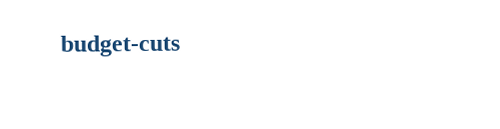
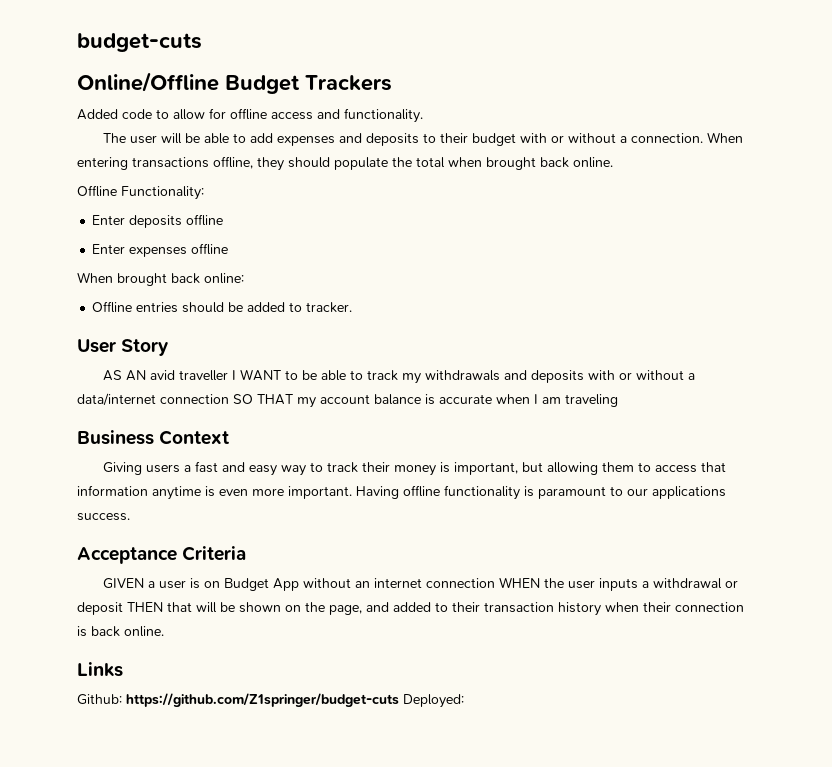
+ Online/Offline Budget Trackers
+ Added code to allow for offline access and functionality.
+ The user will be able to add expenses and deposits to their budget with or without a connection. When entering transactions offline, they should populate the total when brought back online.
+ Offline Functionality:
+ Enter deposits offline
+ Enter expenses offline
+ When brought back online:
+ Offline entries should be added to tracker.
+ User Story
+ AS AN avid traveller I WANT to be able to track my withdrawals and deposits with or without a data/internet connection SO THAT my account balance is accurate when I am traveling
+ Business Context
+ Giving users a fast and easy way to track their money is important, but allowing them to access that information anytime is even more important. Having offline functionality is paramount to our applications success.
+ Acceptance Criteria
+ GIVEN a user is on Budget App without an internet connection WHEN the user inputs a withdrawal or deposit THEN that will be shown on the page, and added to their transaction history when their connection is back online.
+ Links
+ Github: https://github.com/Z1springer/budget-cuts Deployed:

